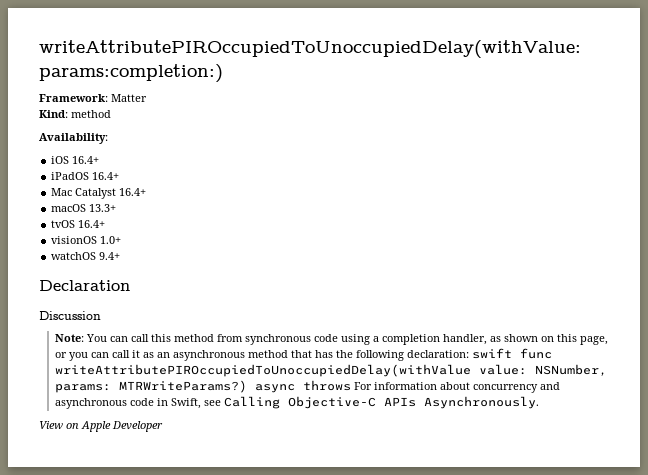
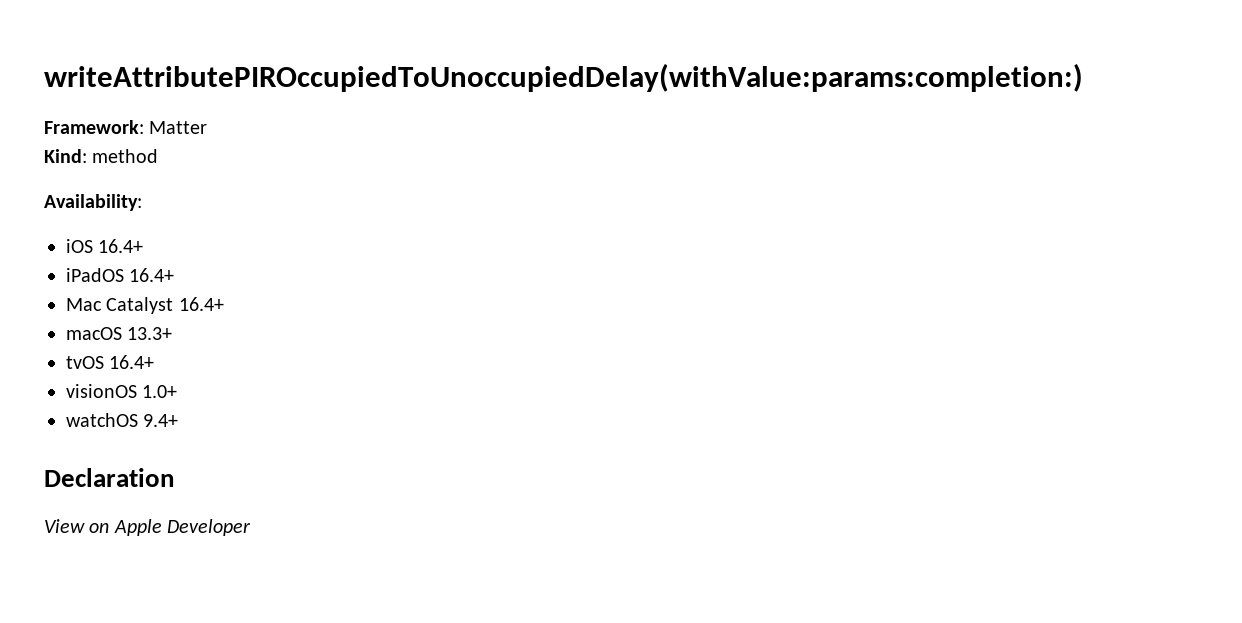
- Discussion
- Note: You can call this method from synchronous code using a completion handler, as shown on this page, or you can call it as an asynchronous method that has the following declaration: swift func writeAttributePIROccupiedToUnoccupiedDelay(withValue value: NSNumber, params: MTRWriteParams?) async throws For information about concurrency and asynchronous code in Swift, see Calling Objective-C APIs Asynchronously.

